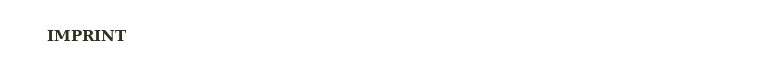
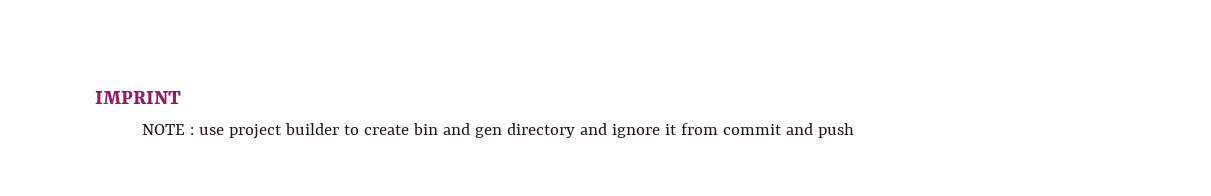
+ NOTE : use project builder to create bin and gen directory and ignore it from commit and push

